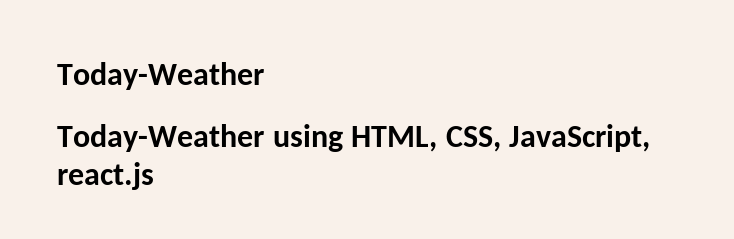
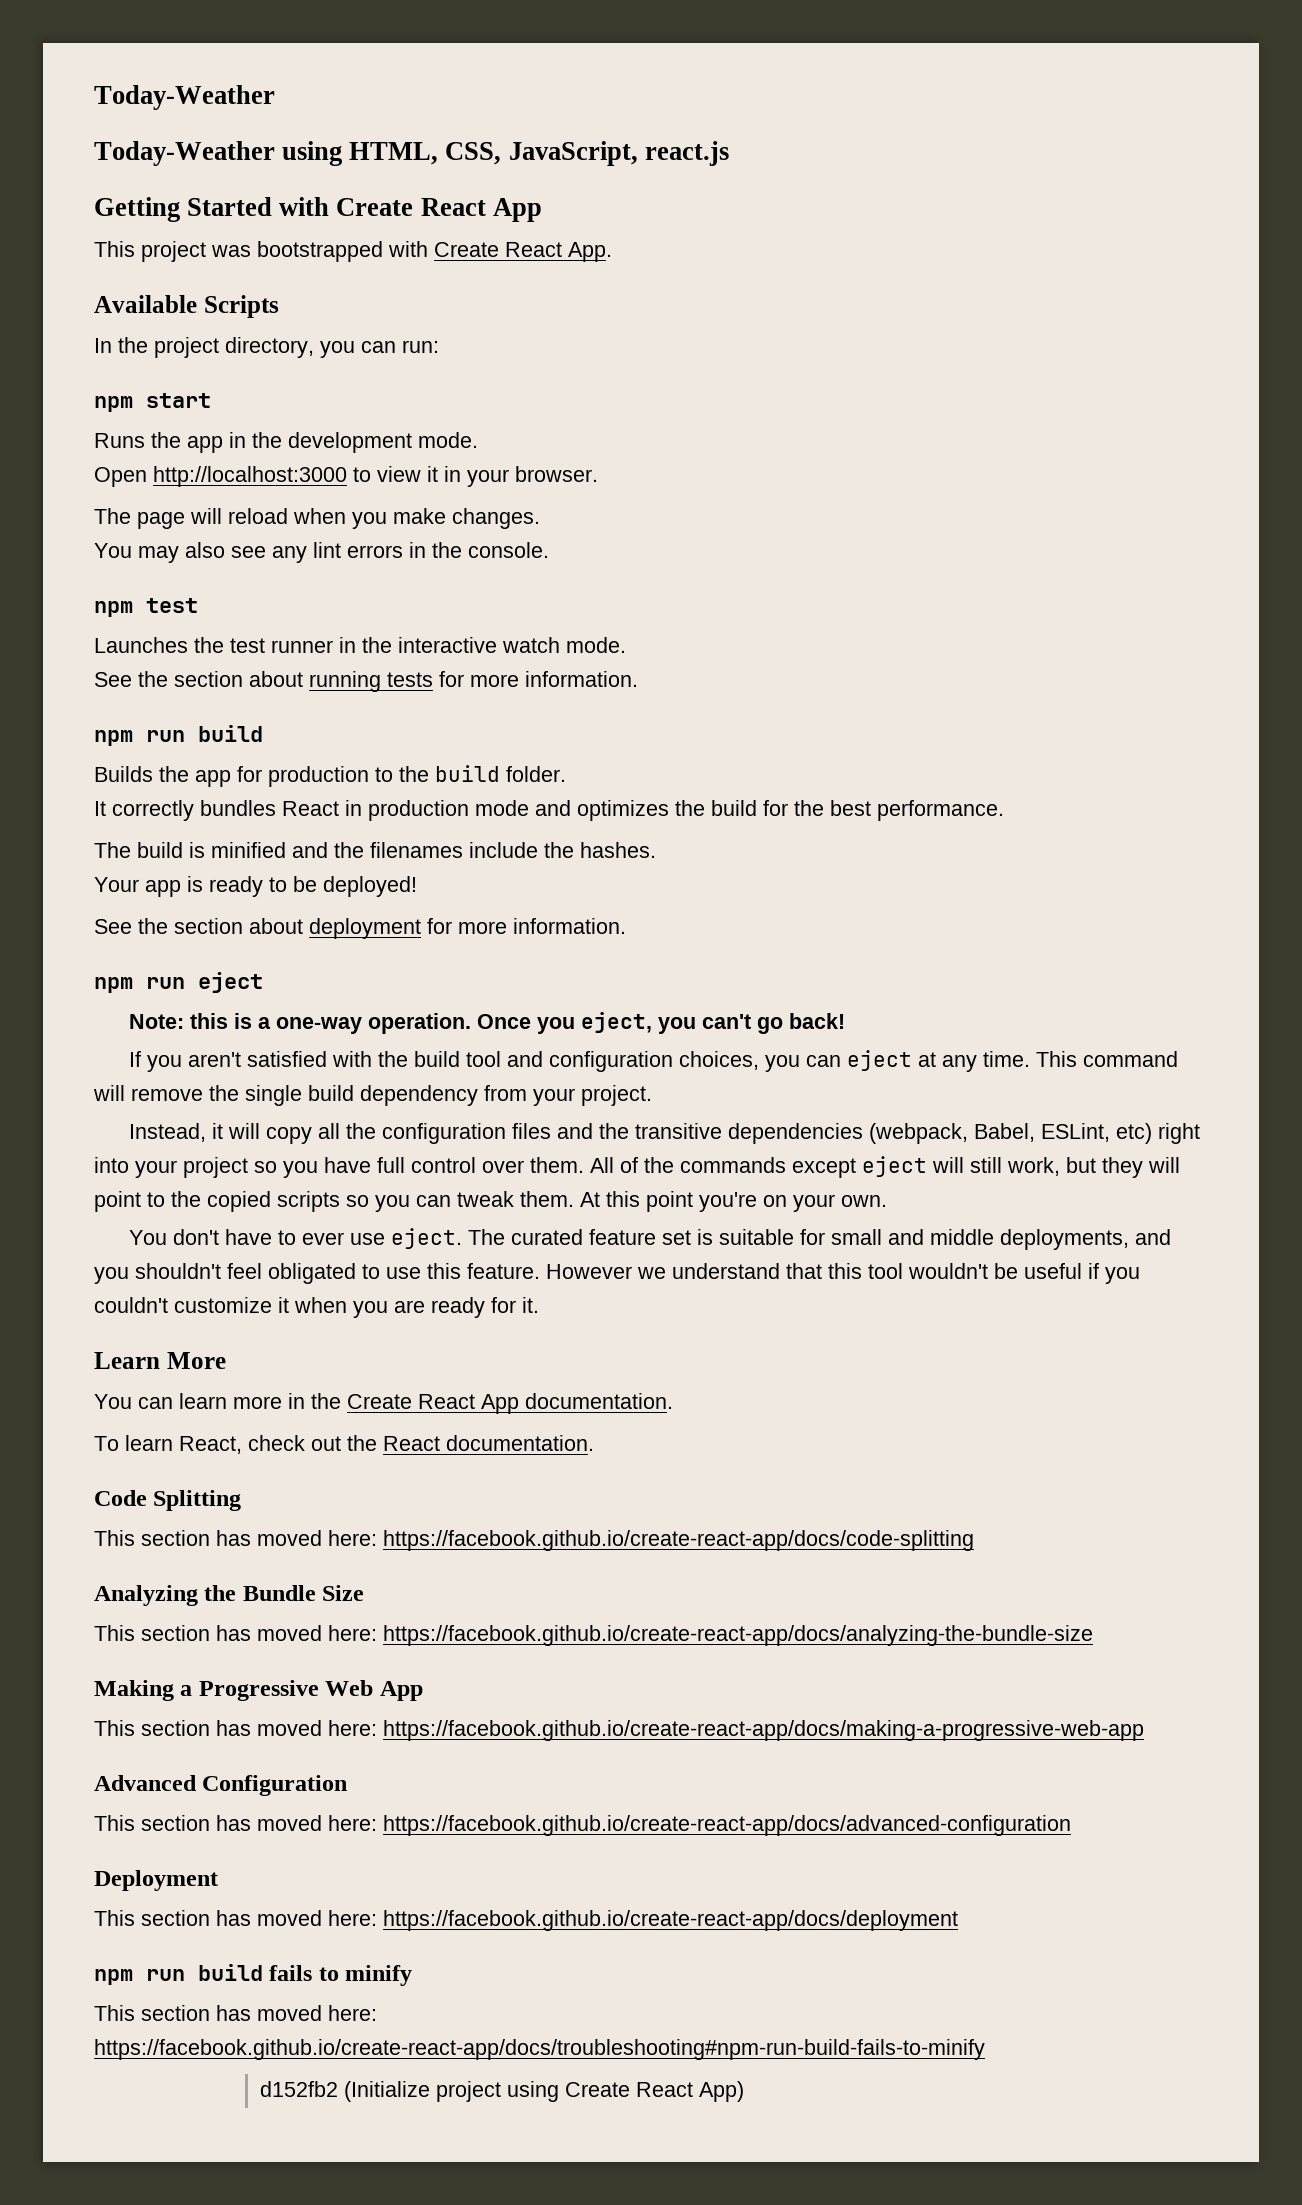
+ Getting Started with Create React App
+ This project was bootstrapped with Create React App.
+ Available Scripts
+ In the project directory, you can run:
+ npm start
+ Runs the app in the development mode.
+ Open http://localhost:3000 to view it in your browser.
+ The page will reload when you make changes.
+ You may also see any lint errors in the console.
+ npm test
+ Launches the test runner in the interactive watch mode.
+ See the section about running tests for more information.
+ npm run build
+ Builds the app for production to the build folder.
+ It correctly bundles React in production mode and optimizes the build for the best performance.
+ The build is minified and the filenames include the hashes.
+ Your app is ready to be deployed!
+ See the section about deployment for more information.
+ npm run eject
+ Note: this is a one-way operation. Once you eject, you can't go back!
+ If you aren't satisfied with the build tool and configuration choices, you can eject at any time. This command will remove the single build dependency from your project.
+ Instead, it will copy all the configuration files and the transitive dependencies (webpack, Babel, ESLint, etc) right into your project so you have full control over them. All of the commands except eject will still work, but they will point to the copied scripts so you can tweak them. At this point you're on your own.
+ You don't have to ever use eject. The curated feature set is suitable for small and middle deployments, and you shouldn't feel obligated to use this feature. However we understand that this tool wouldn't be useful if you couldn't customize it when you are ready for it.
+ Learn More
+ You can learn more in the Create React App documentation.
+ To learn React, check out the React documentation.
+ Code Splitting
+ This section has moved here: https://facebook.github.io/create-react-app/docs/code-splitting
+ Analyzing the Bundle Size
+ This section has moved here: https://facebook.github.io/create-react-app/docs/analyzing-the-bundle-size
+ Making a Progressive Web App
+ This section has moved here: https://facebook.github.io/create-react-app/docs/making-a-progressive-web-app
+ Advanced Configuration
+ This section has moved here: https://facebook.github.io/create-react-app/docs/advanced-configuration
+ Deployment
+ This section has moved here: https://facebook.github.io/create-react-app/docs/deployment
+ npm run build fails to minify
+ This section has moved here: https://facebook.github.io/create-react-app/docs/troubleshooting#npm-run-build-fails-to-minify
+ d152fb2 (Initialize project using Create React App)

